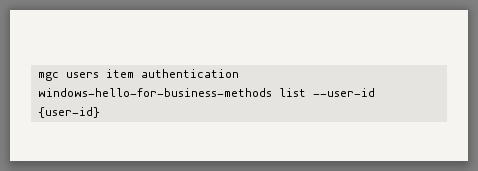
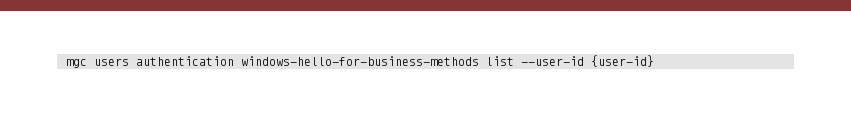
- mgc users item authentication windows-hello-for-business-methods list --user-id {user-id}
+ mgc users authentication windows-hello-for-business-methods list --user-id {user-id}

